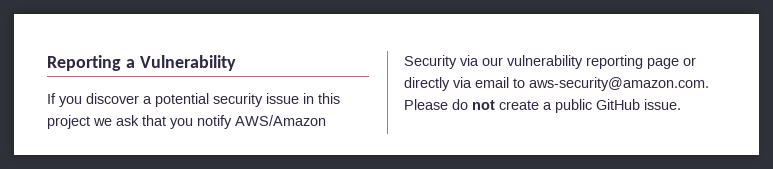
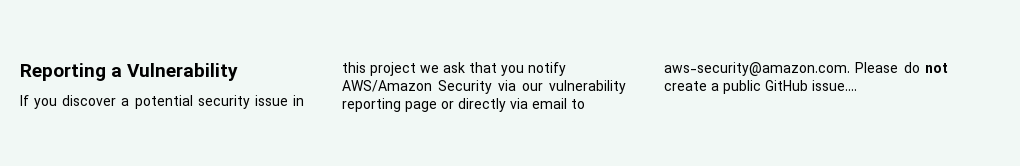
- If you discover a potential security issue in this project we ask that you notify AWS/Amazon Security via our vulnerability reporting page or directly via email to aws-security@amazon.com. Please do not create a public GitHub issue.
+ If you discover a potential security issue in this project we ask that you notify AWS/Amazon Security via our vulnerability reporting page or directly via email to aws-security@amazon.com. Please do not create a public GitHub issue....

